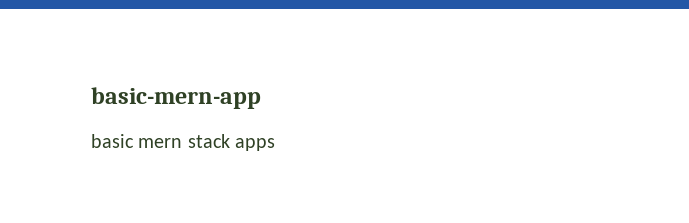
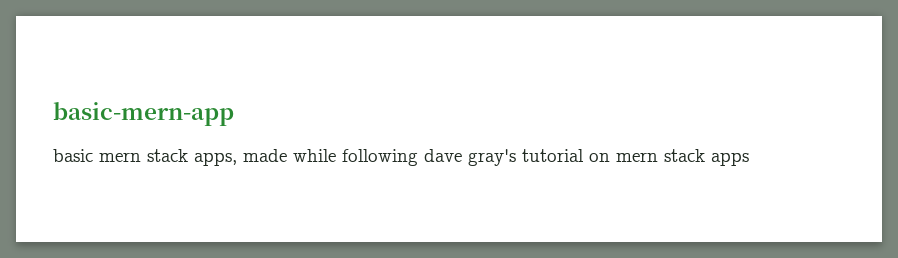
- basic mern stack apps
+ basic mern stack apps, made while following dave gray's tutorial on mern stack apps

